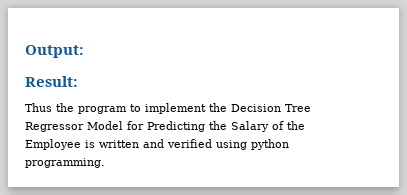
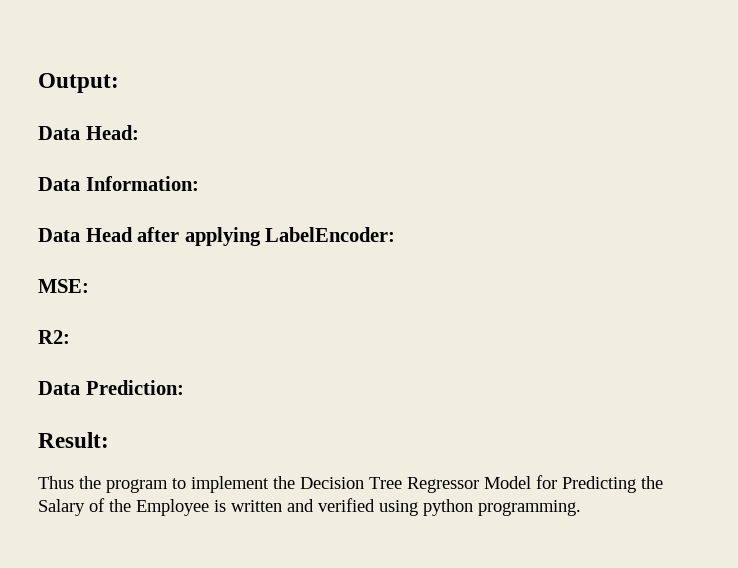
+ Data Head:
+ Data Information:
+ Data Head after applying LabelEncoder:
+ MSE:
+ R2:
+ Data Prediction:

